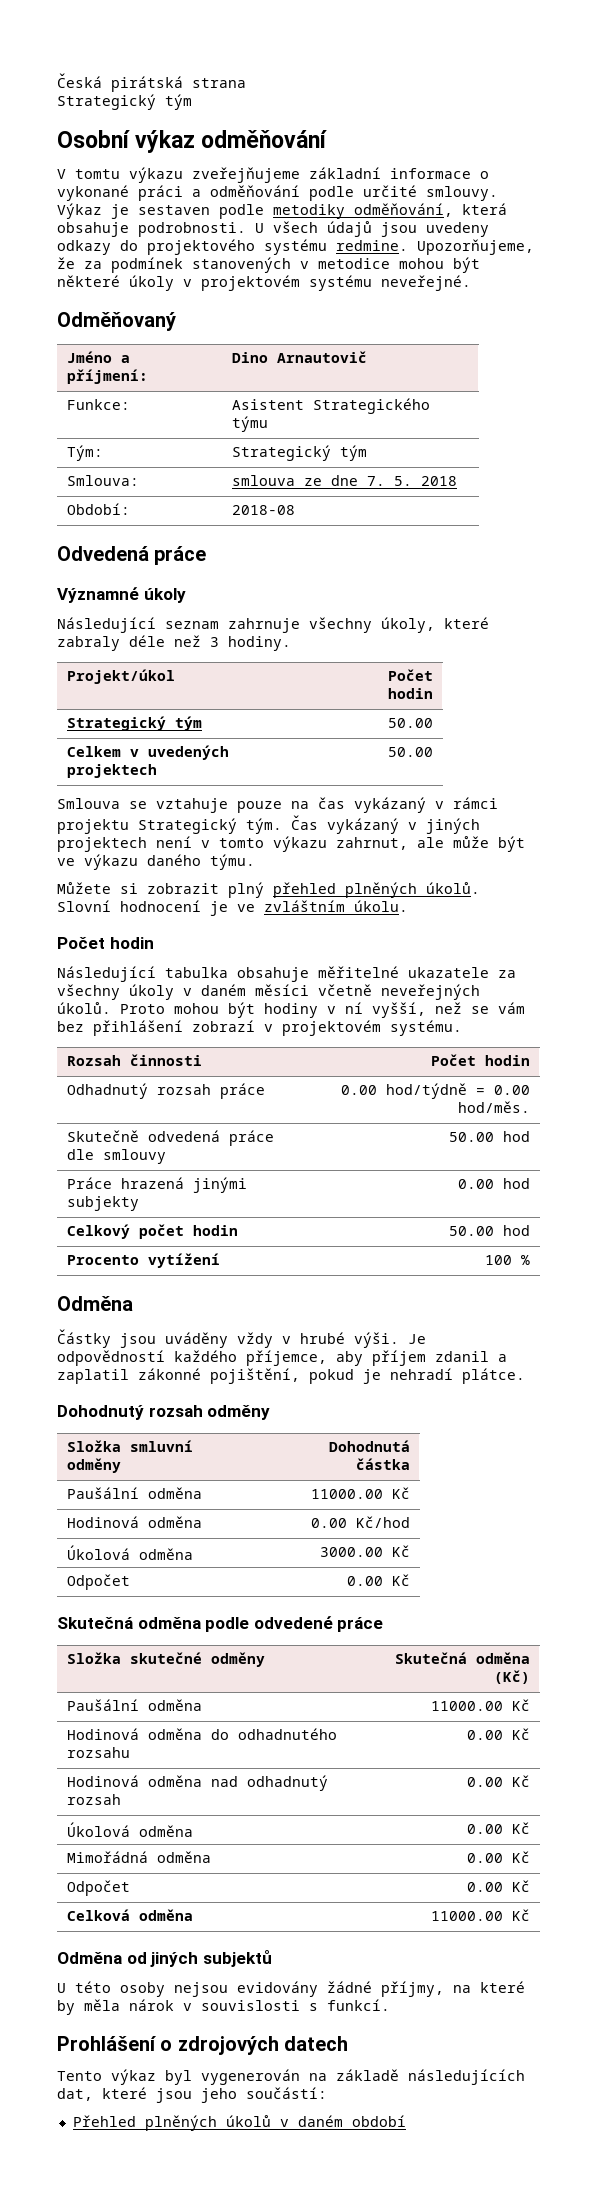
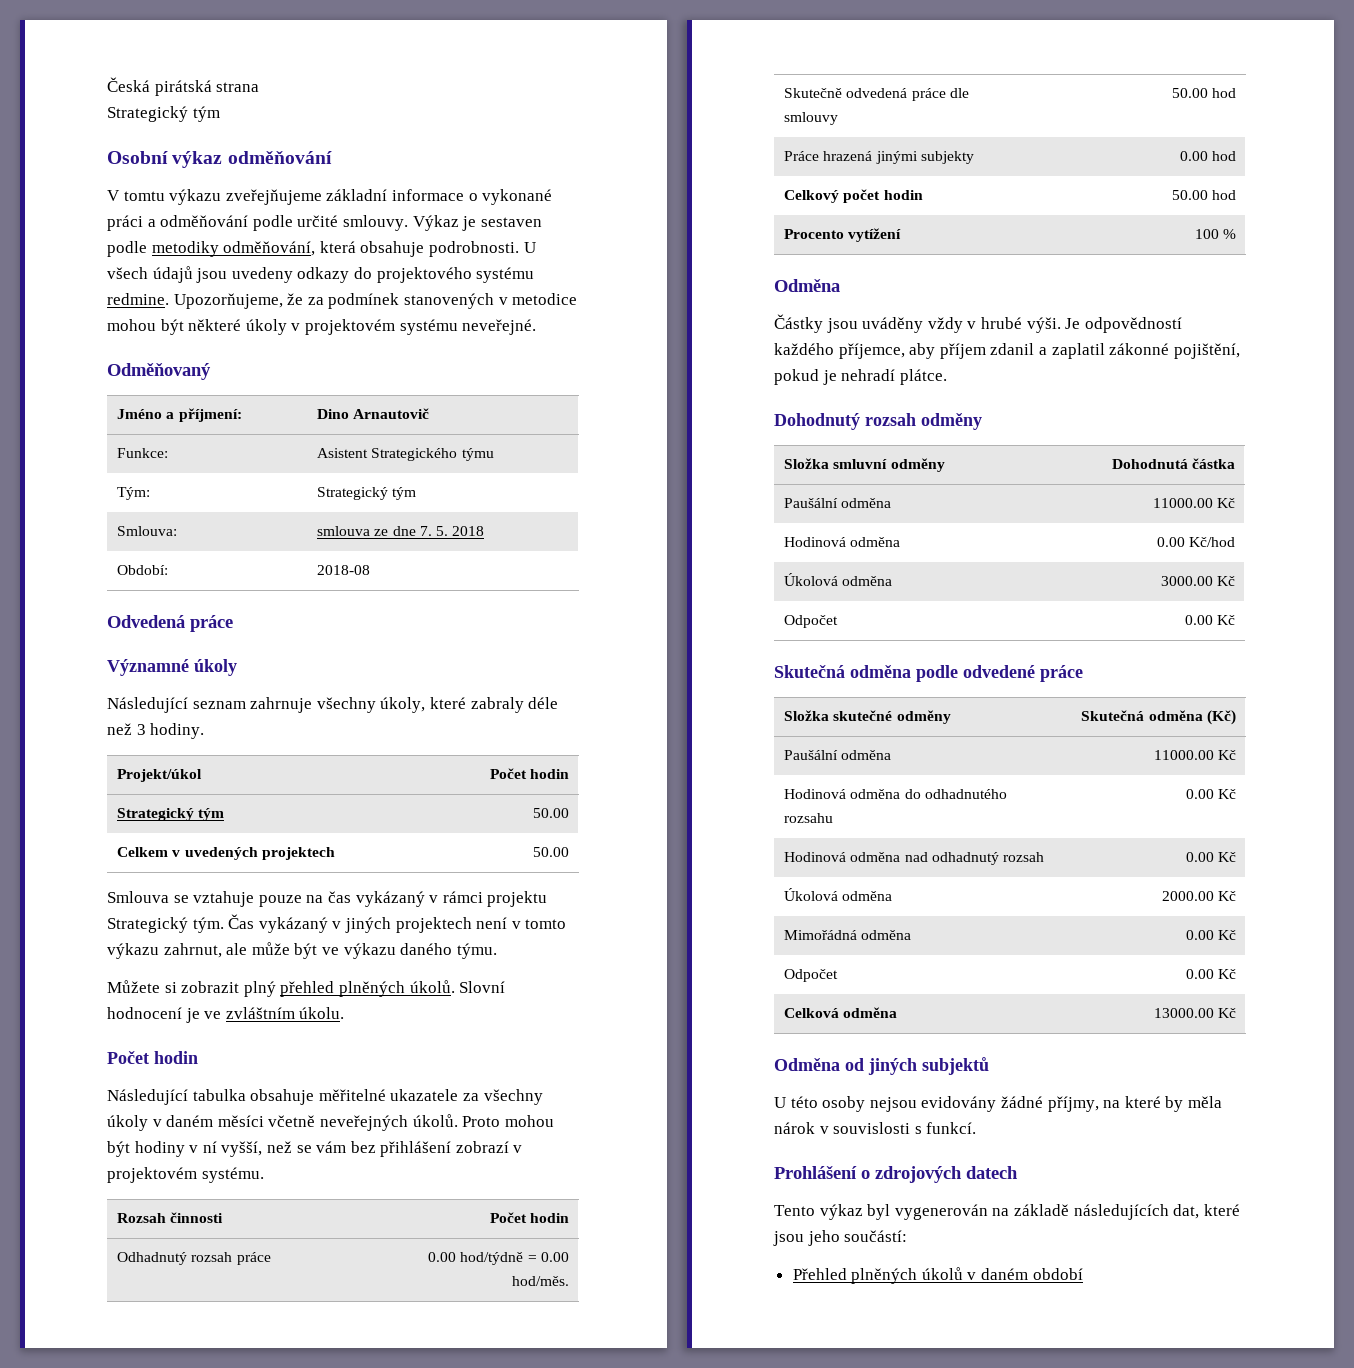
- Úkolová odměna | 0.00 Kč
+ Úkolová odměna | 2000.00 Kč
- Celková odměna | 11000.00 Kč
+ Celková odměna | 13000.00 Kč

